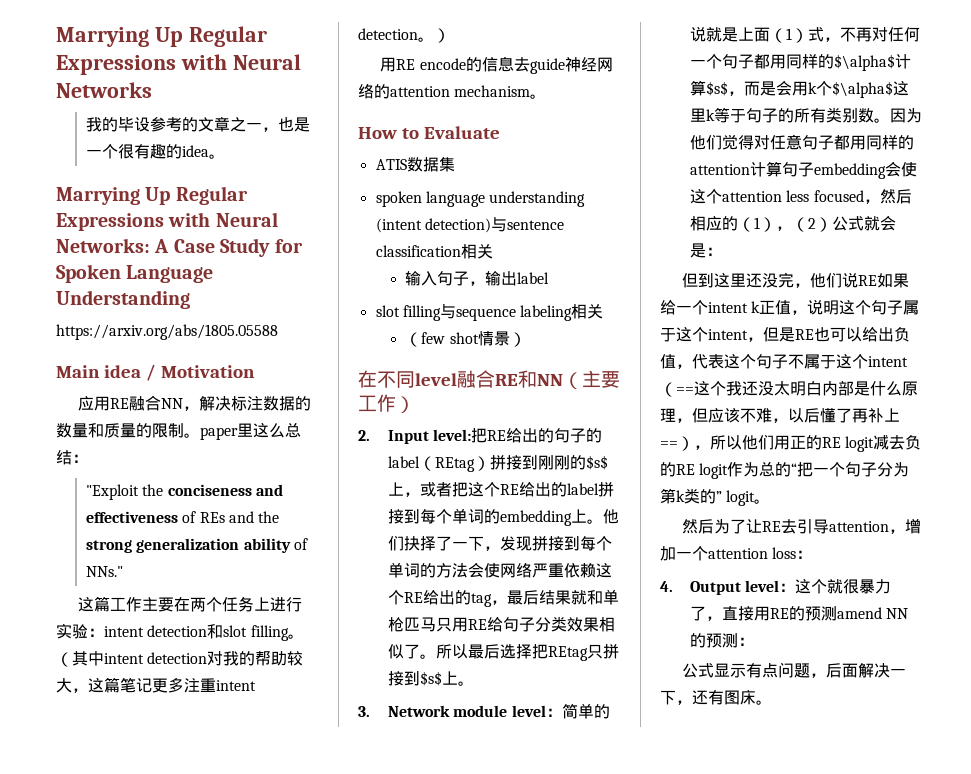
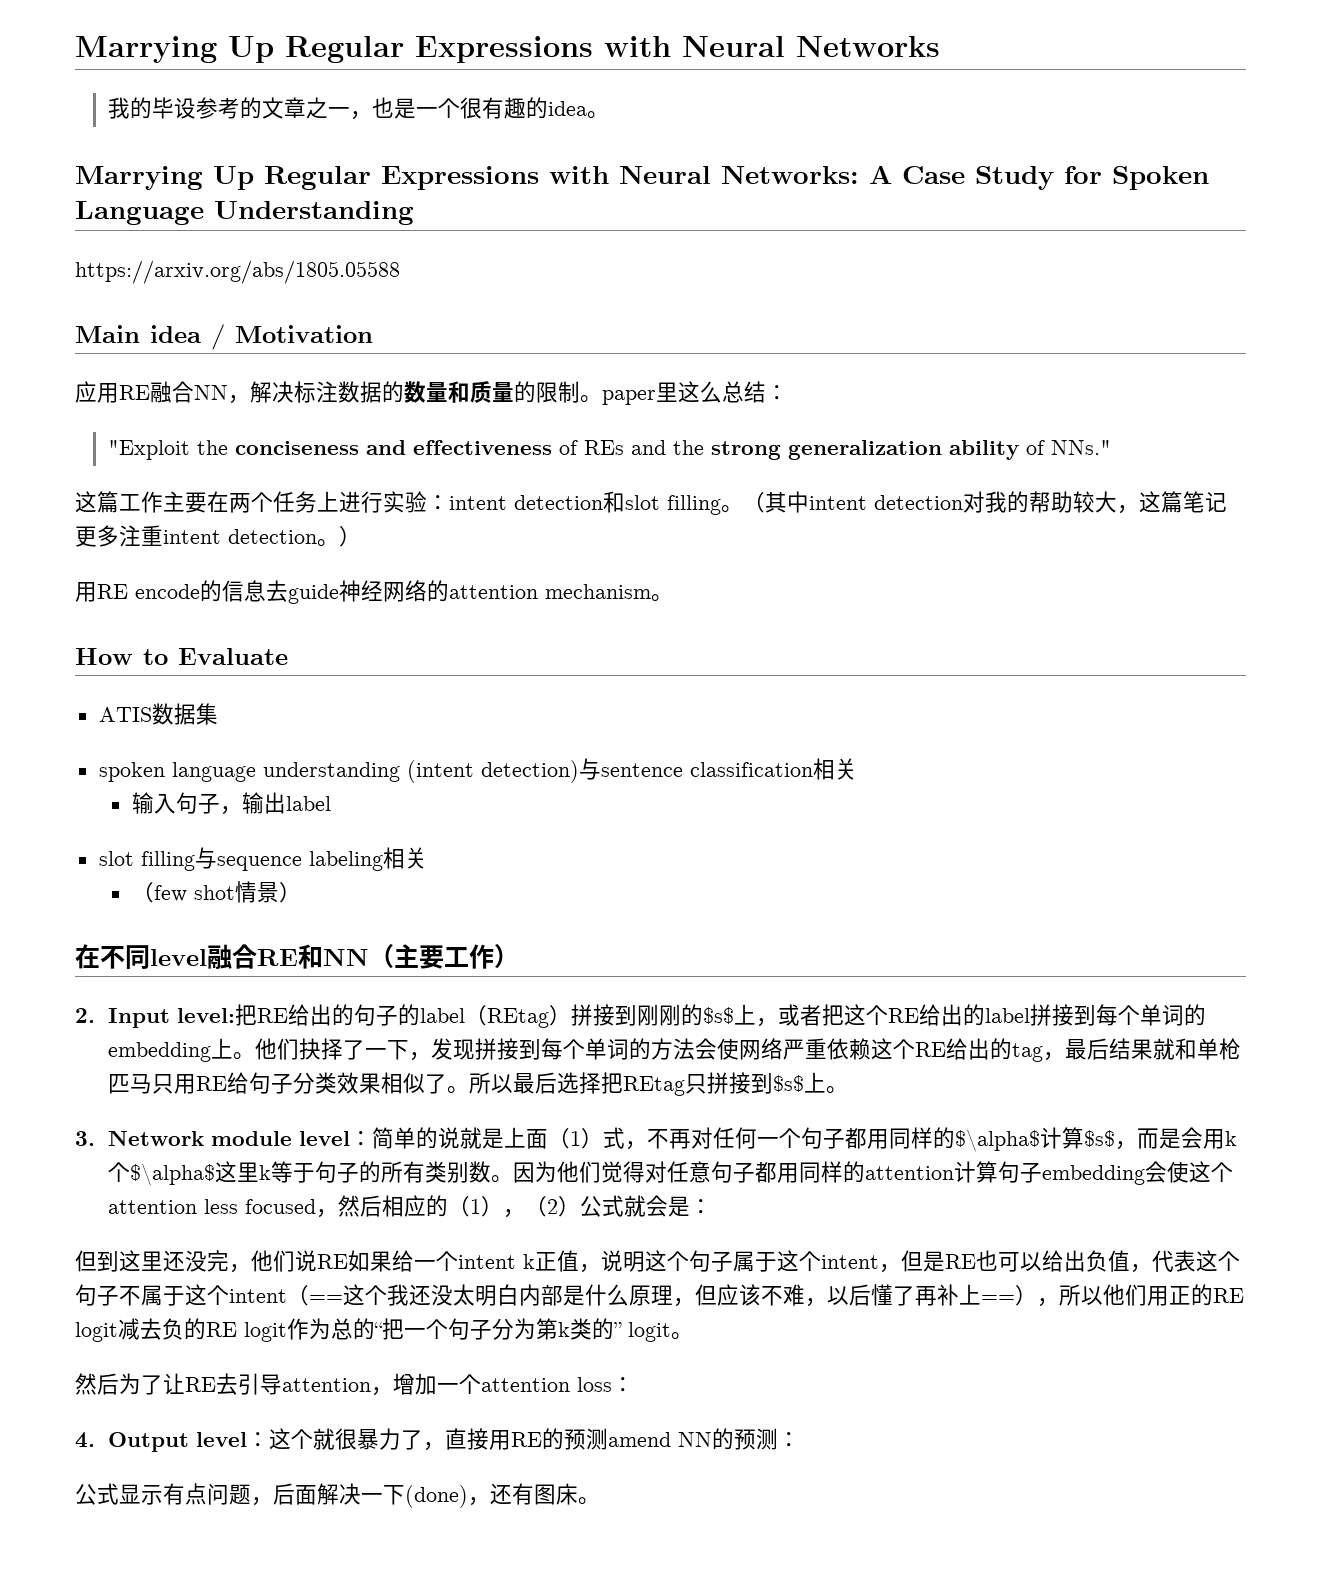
- 公式显示有点问题，后面解决一下，还有图床。
+ 公式显示有点问题，后面解决一下(done)，还有图床。

